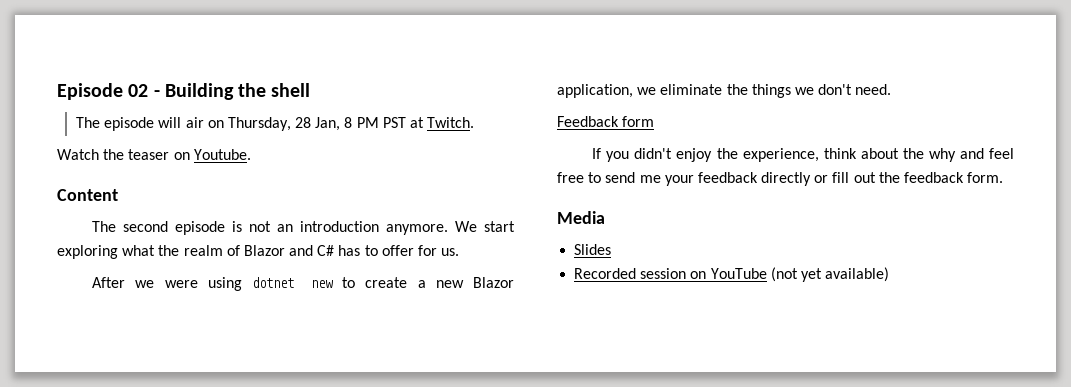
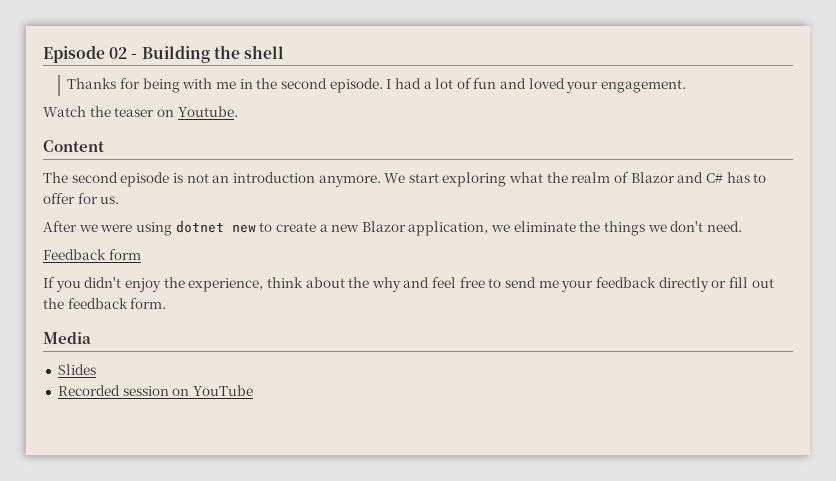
- The episode will air on Thursday, 28 Jan, 8 PM PST at Twitch.
+ Thanks for being with me in the second episode. I had a lot of fun and loved your engagement.
- Recorded session on YouTube (not yet available)
+ Recorded session on YouTube

